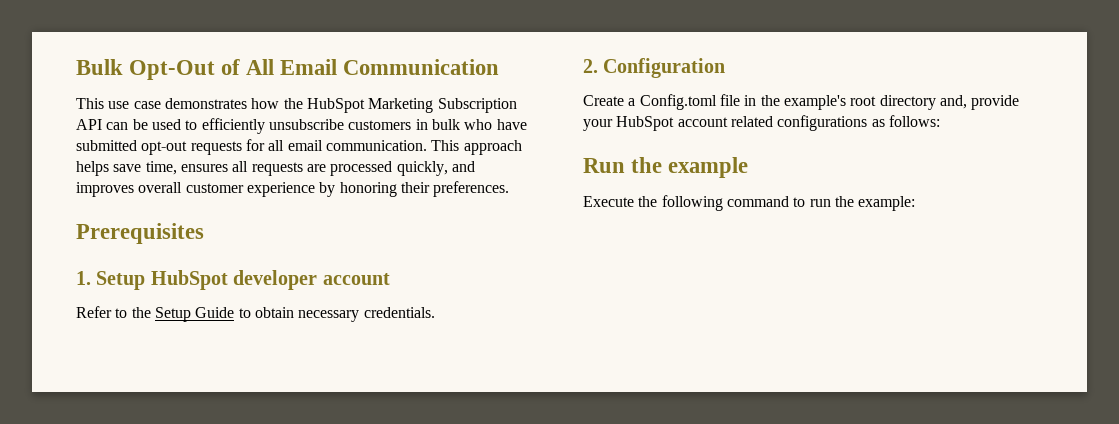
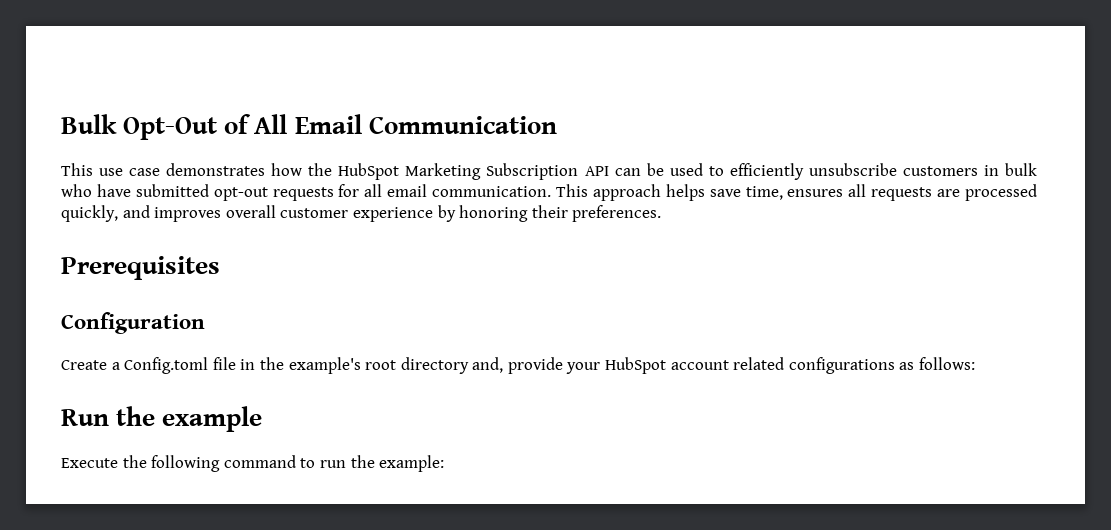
- 1. Setup HubSpot developer account
- Refer to the Setup Guide to obtain necessary credentials.
- 2. Configuration
+ Configuration

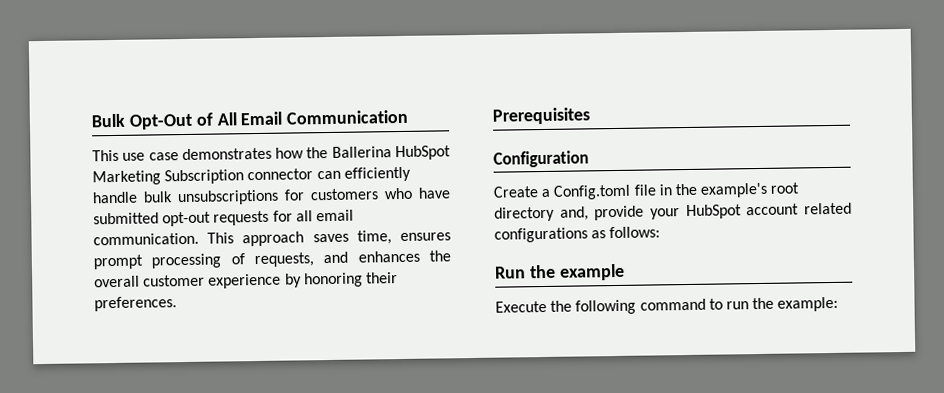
- This use case demonstrates how the HubSpot Marketing Subscription API can be used to efficiently unsubscribe customers in bulk who have submitted opt-out requests for all email communication.
+ This use case demonstrates how the Ballerina HubSpot Marketing Subscription connector can efficiently handle bulk unsubscriptions for customers who have submitted opt-out requests for all email communication.
- This approach helps save time, ensures all requests are processed quickly, and improves overall customer experience by honoring their preferences.
+ This approach saves time, ensures prompt processing of requests, and enhances the overall customer experience by honoring their preferences.

